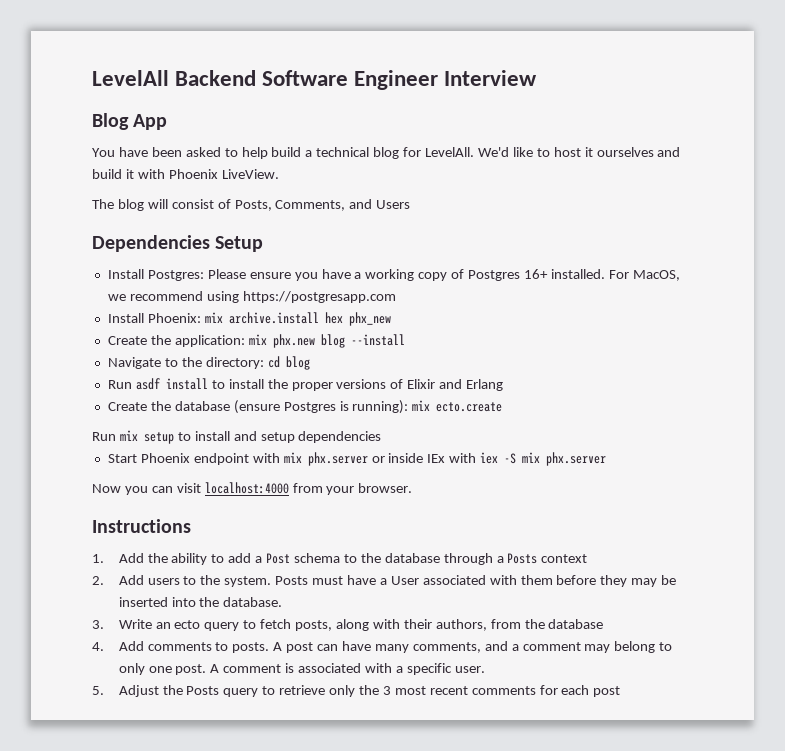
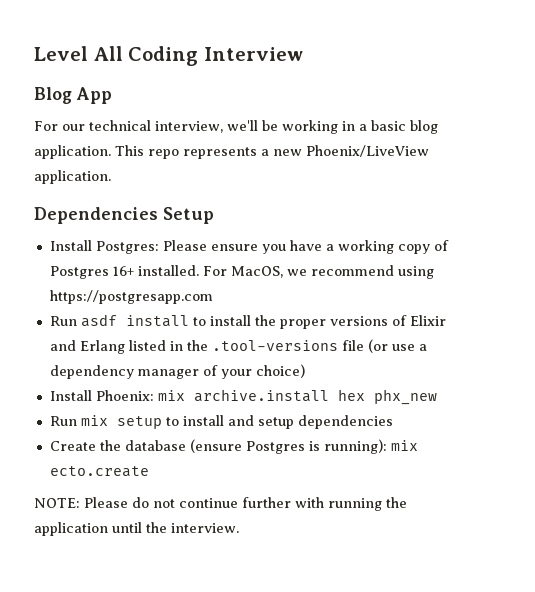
- LevelAll Backend Software Engineer Interview
+ Level All Coding Interview
- You have been asked to help build a technical blog for LevelAll. We'd like to host it ourselves and build it with Phoenix LiveView.
- The blog will consist of Posts, Comments, and Users
+ For our technical interview, we'll be working in a basic blog application. This repo represents a new Phoenix/LiveView application.
- Install Phoenix: mix archive.install hex phx_new
- Create the application: mix phx.new blog --install
- Navigate to the directory: cd blog
- Run asdf install to install the proper versions of Elixir and Erlang
+ Run asdf install to install the proper versions of Elixir and Erlang listed in the .tool-versions file (or use a dependency manager of your choice)
+ Install Phoenix: mix archive.install hex phx_new
+ Run mix setup to install and setup dependencies
- Run mix setup to install and setup dependencies
- Start Phoenix endpoint with mix phx.server or inside IEx with iex -S mix phx.server
- Now you can visit localhost:4000 from your browser.
- Instructions
- 1. Add the ability to add a Post schema to the database through a Posts context
- 2. Add users to the system. Posts must have a User associated with them before they may be inserted into the database.
- 3. Write an ecto query to fetch posts, along with their authors, from the database
- 4. Add comments to posts. A post can have many comments, and a comment may belong to only one post. A comment is associated with a specific user.
- 5. Adjust the Posts query to retrieve only the 3 most recent comments for each post
+ NOTE: Please do not continue further with running the application until the interview.

